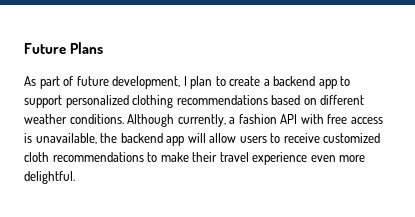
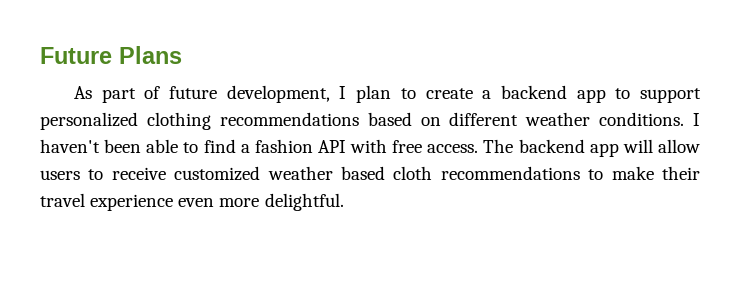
- Although currently, a fashion API with free access is unavailable, the backend app will allow users to receive customized cloth recommendations to make their travel experience even more delightful.
+ I haven't been able to find a fashion API with free access. The backend app will allow users to receive customized weather based cloth recommendations to make their travel experience even more delightful.

